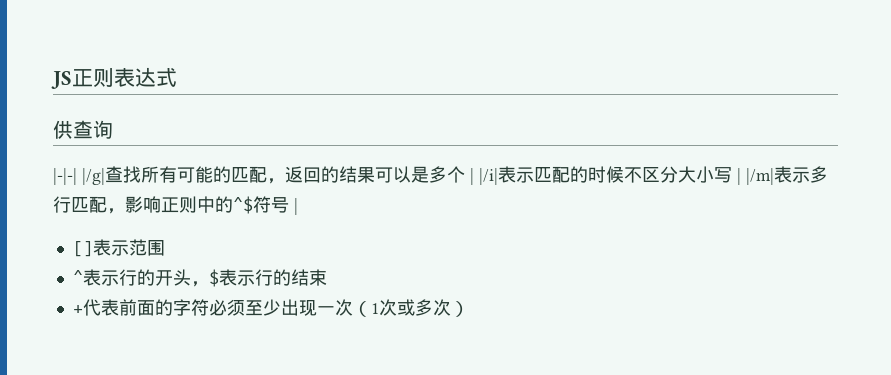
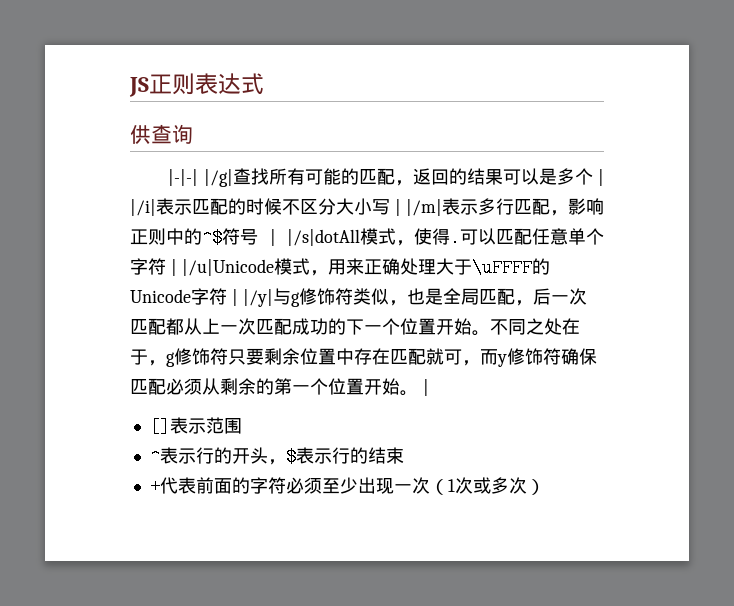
- |-|-| |/g|查找所有可能的匹配，返回的结果可以是多个 | |/i|表示匹配的时候不区分大小写 | |/m|表示多行匹配，影响正则中的^$符号 |
+ |-|-| |/g|查找所有可能的匹配，返回的结果可以是多个 | |/i|表示匹配的时候不区分大小写 | |/m|表示多行匹配，影响正则中的^$符号 | |/s|dotAll模式，使得.可以匹配任意单个字符 | |/u|Unicode模式，用来正确处理大于\uFFFF的Unicode字符 | |/y|与g修饰符类似，也是全局匹配，后一次匹配都从上一次匹配成功的下一个位置开始。不同之处在于，g修饰符只要剩余位置中存在匹配就可，而y修饰符确保匹配必须从剩余的第一个位置开始。 |

